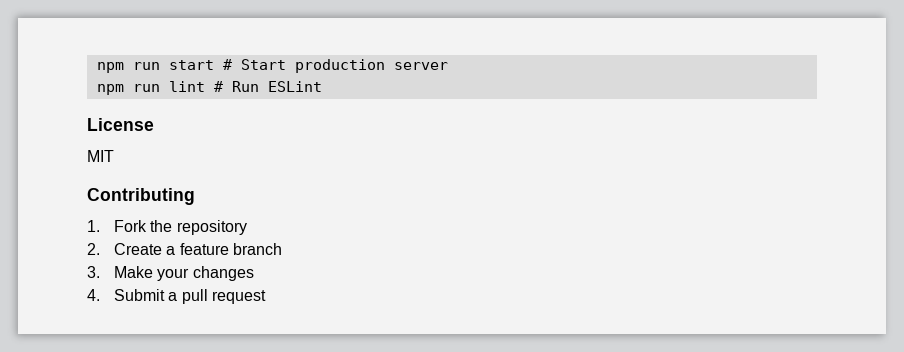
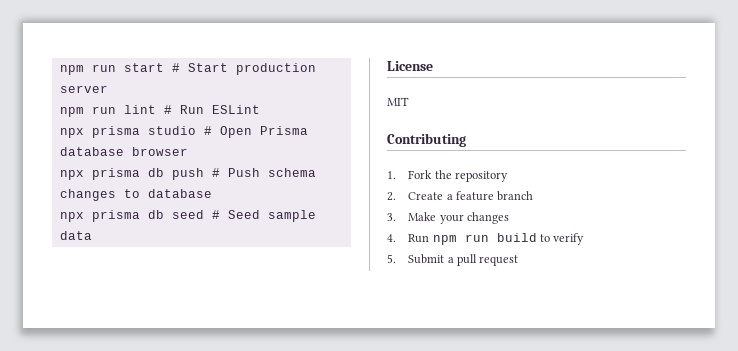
+ npx prisma studio # Open Prisma database browser
+ npx prisma db push # Push schema changes to database
+ npx prisma db seed # Seed sample data
- 4. Submit a pull request
+ 4. Run npm run build to verify
+ 5. Submit a pull request

